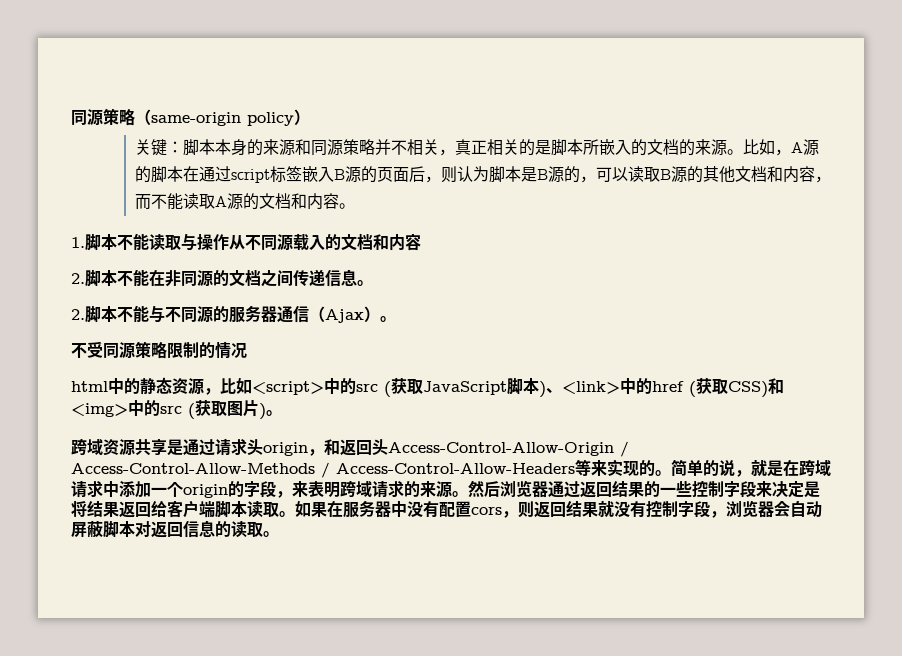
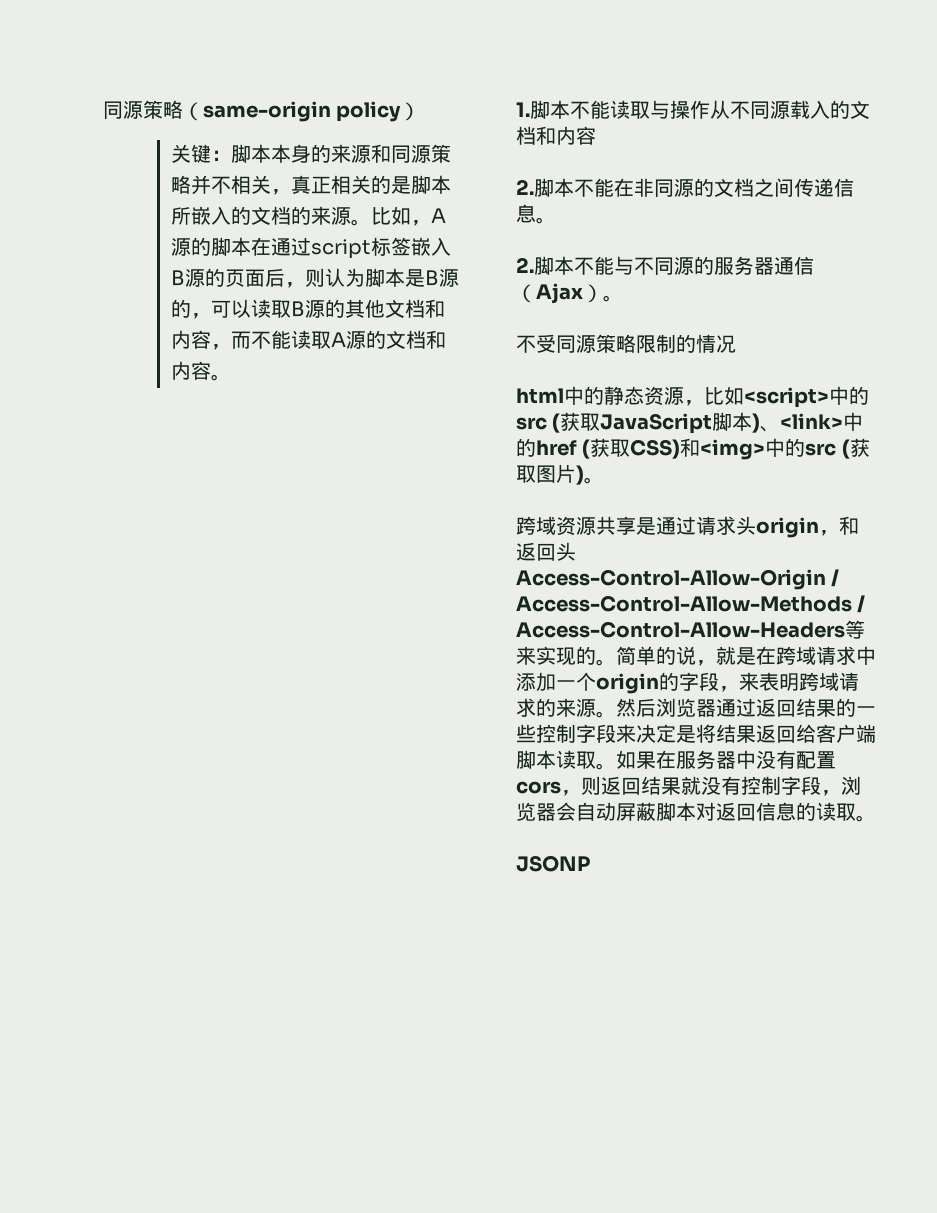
+ JSONP

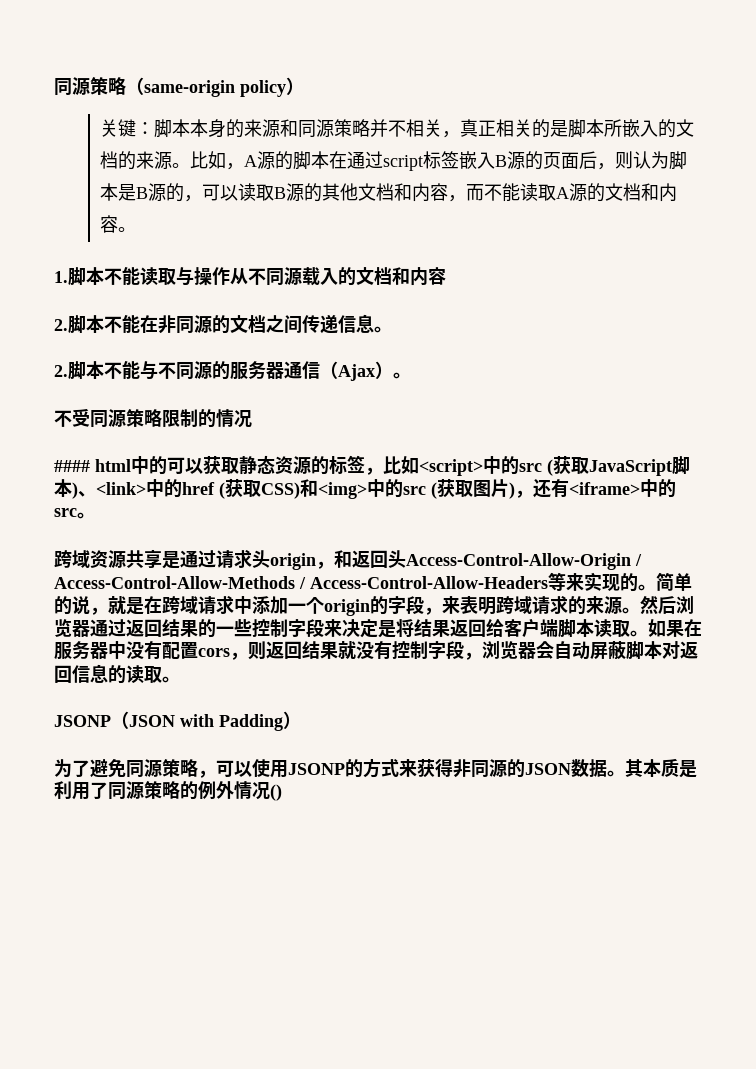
- html中的静态资源，比如<script>中的src (获取JavaScript脚本)、<link>中的href (获取CSS)和<img>中的src (获取图片)。
+ #### html中的可以获取静态资源的标签，比如<script>中的src (获取JavaScript脚本)、<link>中的href (获取CSS)和<img>中的src (获取图片)，还有<iframe>中的src。
- JSONP
+ JSONP（JSON with Padding）
+ 为了避免同源策略，可以使用JSONP的方式来获得非同源的JSON数据。其本质是利用了同源策略的例外情况()

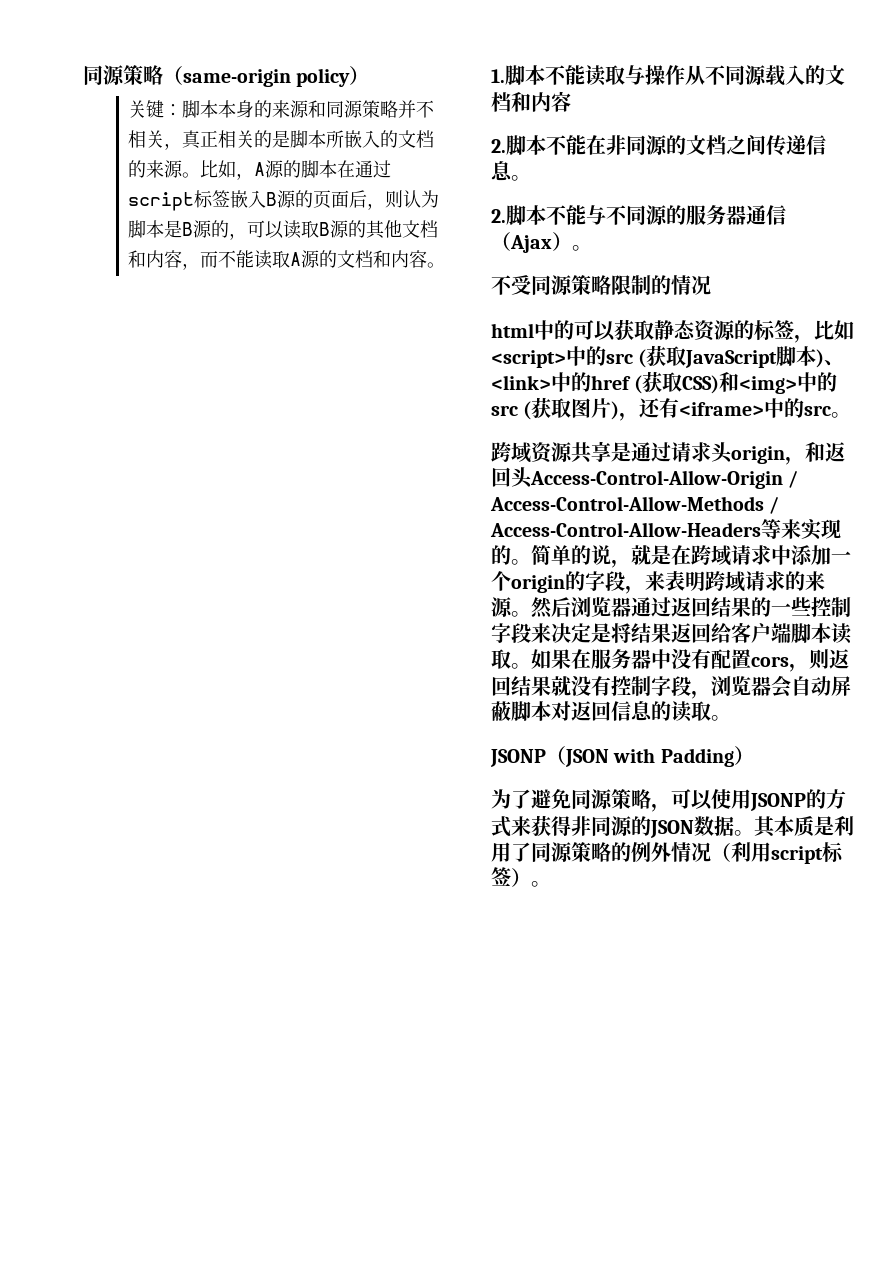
- #### html中的可以获取静态资源的标签，比如<script>中的src (获取JavaScript脚本)、<link>中的href (获取CSS)和<img>中的src (获取图片)，还有<iframe>中的src。
+ html中的可以获取静态资源的标签，比如<script>中的src (获取JavaScript脚本)、<link>中的href (获取CSS)和<img>中的src (获取图片)，还有<iframe>中的src。
- 其本质是利用了同源策略的例外情况()
+ 其本质是利用了同源策略的例外情况（利用script标签）。

